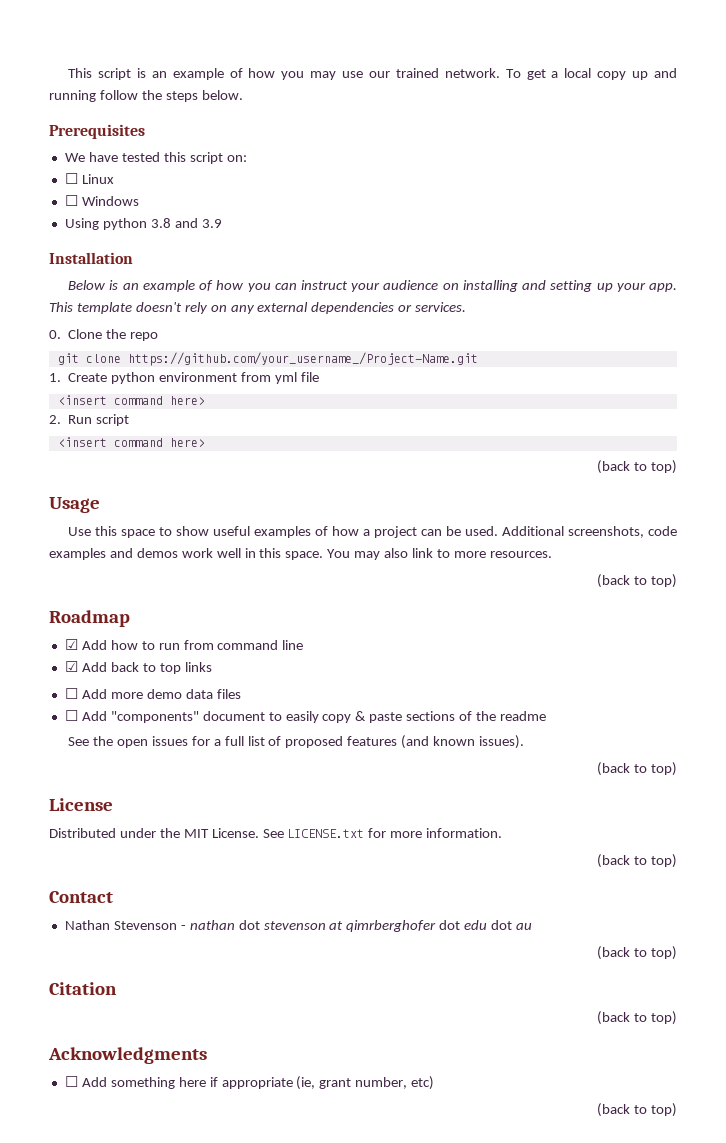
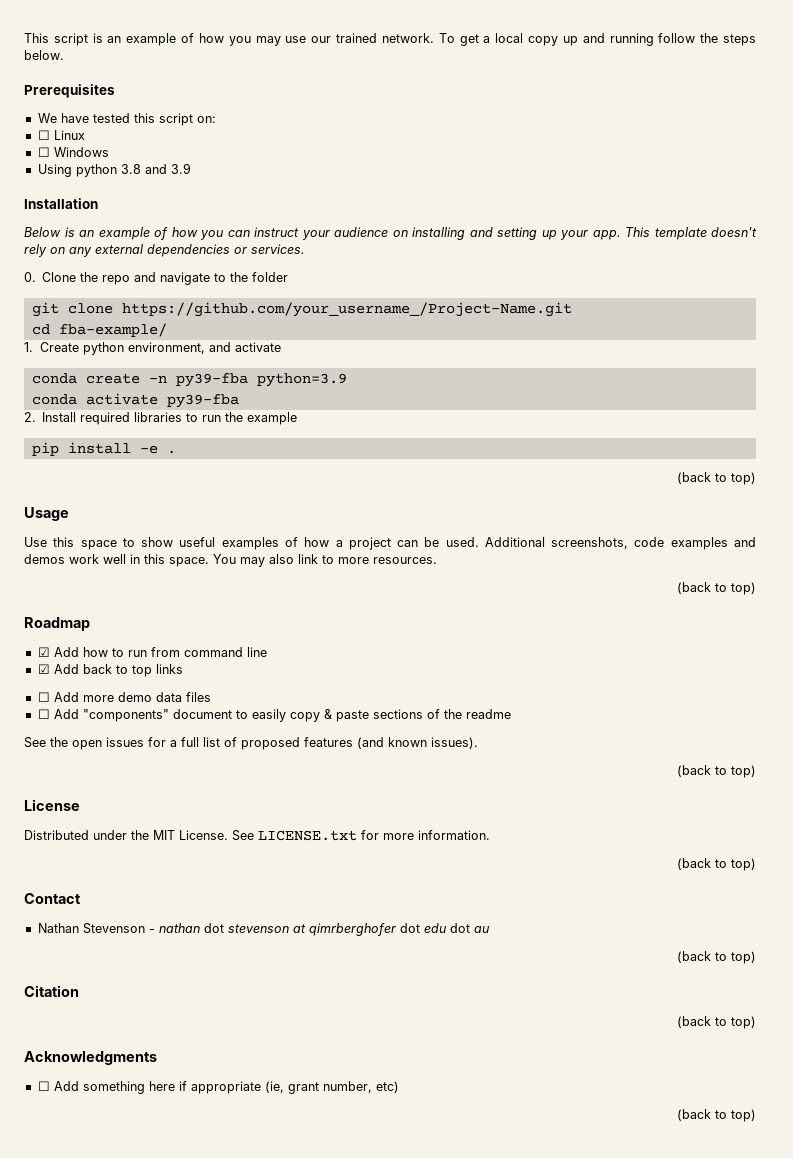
- 0. Clone the repo
+ 0. Clone the repo and navigate to the folder
+ cd fba-example/
- 1. Create python environment from yml file
- <insert command here>
- 2. Run script
- <insert command here>
+ 1. Create python environment, and activate
+ conda create -n py39-fba python=3.9
+ conda activate py39-fba
+ 2. Install required libraries to run the example
+ pip install -e .

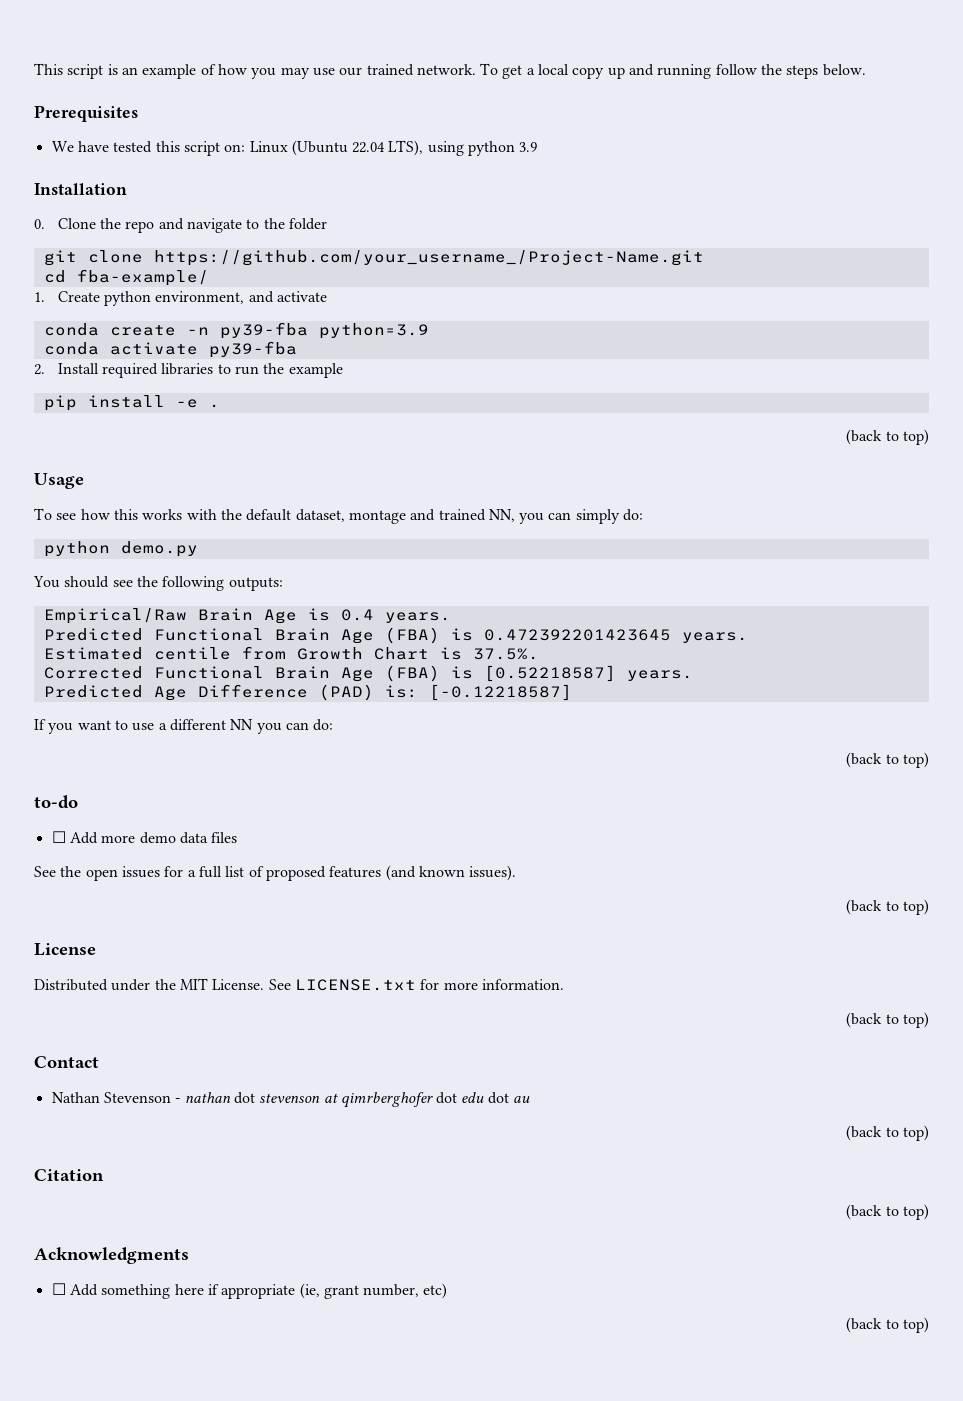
- We have tested this script on:
- ☐ Linux
- ☐ Windows
- Using python 3.8 and 3.9
+ We have tested this script on: Linux (Ubuntu 22.04 LTS), using python 3.9
  Installation
- Below is an example of how you can instruct your audience on installing and setting up your app. This template doesn't rely on any external dependencies or services.
- Use this space to show useful examples of how a project can be used. Additional screenshots, code examples and demos work well in this space. You may also link to more resources.
+ To see how this works with the default dataset, montage and trained NN, you can simply do:
+ python demo.py
+ You should see the following outputs:
+ Empirical/Raw Brain Age is 0.4 years.
+ Predicted Functional Brain Age (FBA) is 0.472392201423645 years.
+ Estimated centile from Growth Chart is 37.5%.
+ Corrected Functional Brain Age (FBA) is [0.52218587] years.
+ Predicted Age Difference (PAD) is: [-0.12218587]
+ If you want to use a different NN you can do:
  (back to top)
- Roadmap
- ☑ Add how to run from command line
- ☑ Add back to top links
+ to-do
- ☐ Add "components" document to easily copy & paste sections of the readme

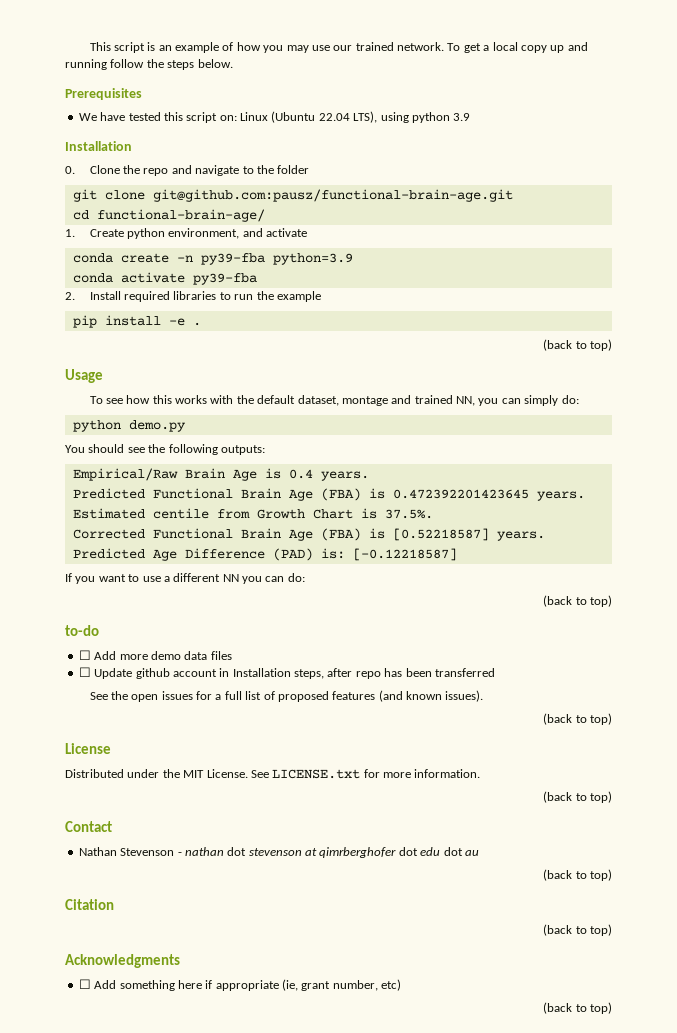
- git clone https://github.com/your_username_/Project-Name.git
+ git clone git@github.com:pausz/functional-brain-age.git
- cd fba-example/
+ cd functional-brain-age/
+ ☐ Update github account in Installation steps, after repo has been transferred

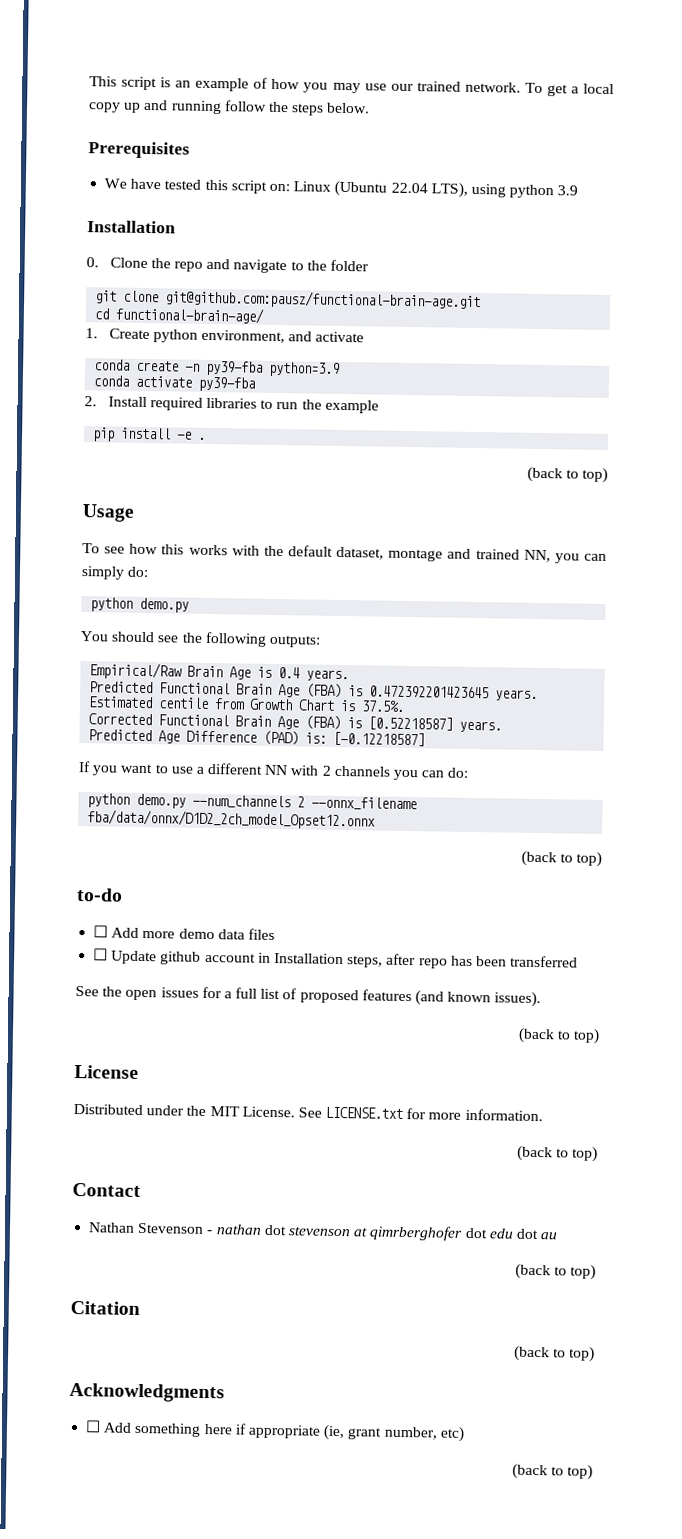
- If you want to use a different NN you can do:
+ If you want to use a different NN with 2 channels you can do:
+ python demo.py --num_channels 2 --onnx_filename fba/data/onnx/D1D2_2ch_model_Opset12.onnx

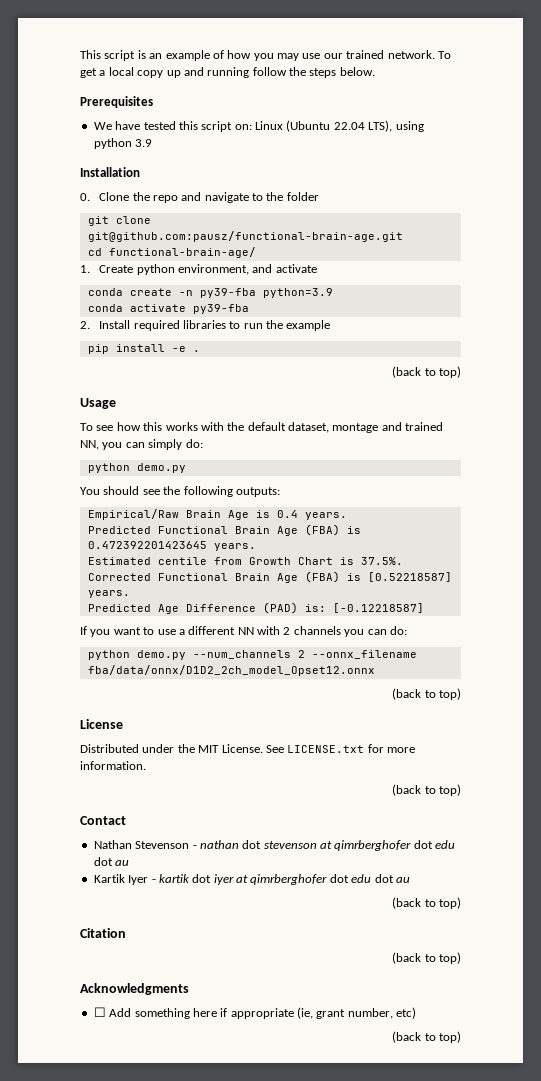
- to-do
- ☐ Add more demo data files
- ☐ Update github account in Installation steps, after repo has been transferred
- See the open issues for a full list of proposed features (and known issues).
- (back to top)
+ Kartik Iyer - kartik dot iyer at qimrberghofer dot edu dot au

